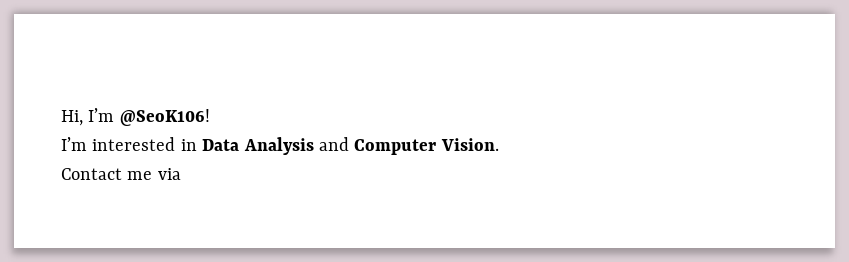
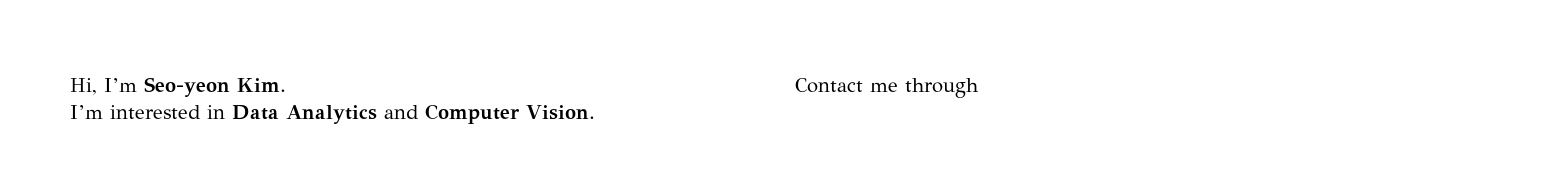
- Hi, I’m @SeoK106!
+ Hi, I’m Seo-yeon Kim.
- I’m interested in Data Analysis and Computer Vision.
+ I’m interested in Data Analytics and Computer Vision.
- Contact me via
+ Contact me through

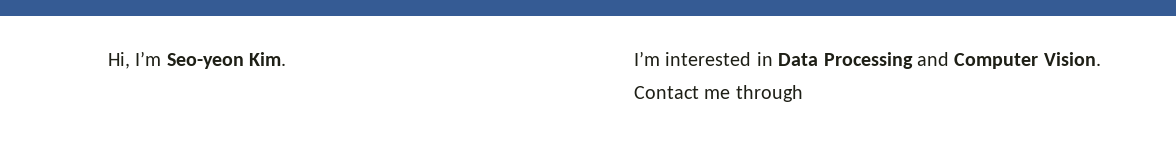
- I’m interested in Data Analytics and Computer Vision.
+ I’m interested in Data Processing and Computer Vision.

